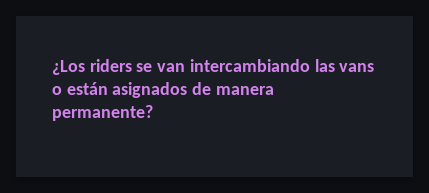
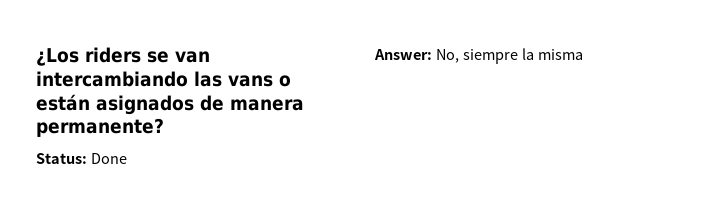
+ Status: Done
+ Answer: No, siempre la misma

